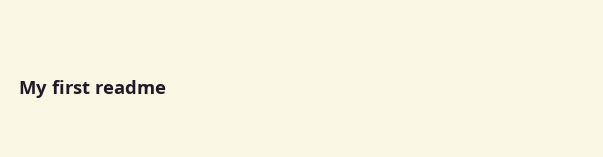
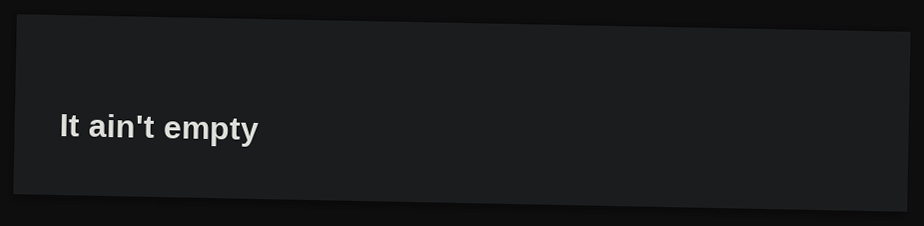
- My first readme
+ It ain't empty

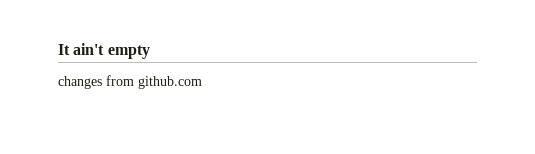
+ changes from github.com

